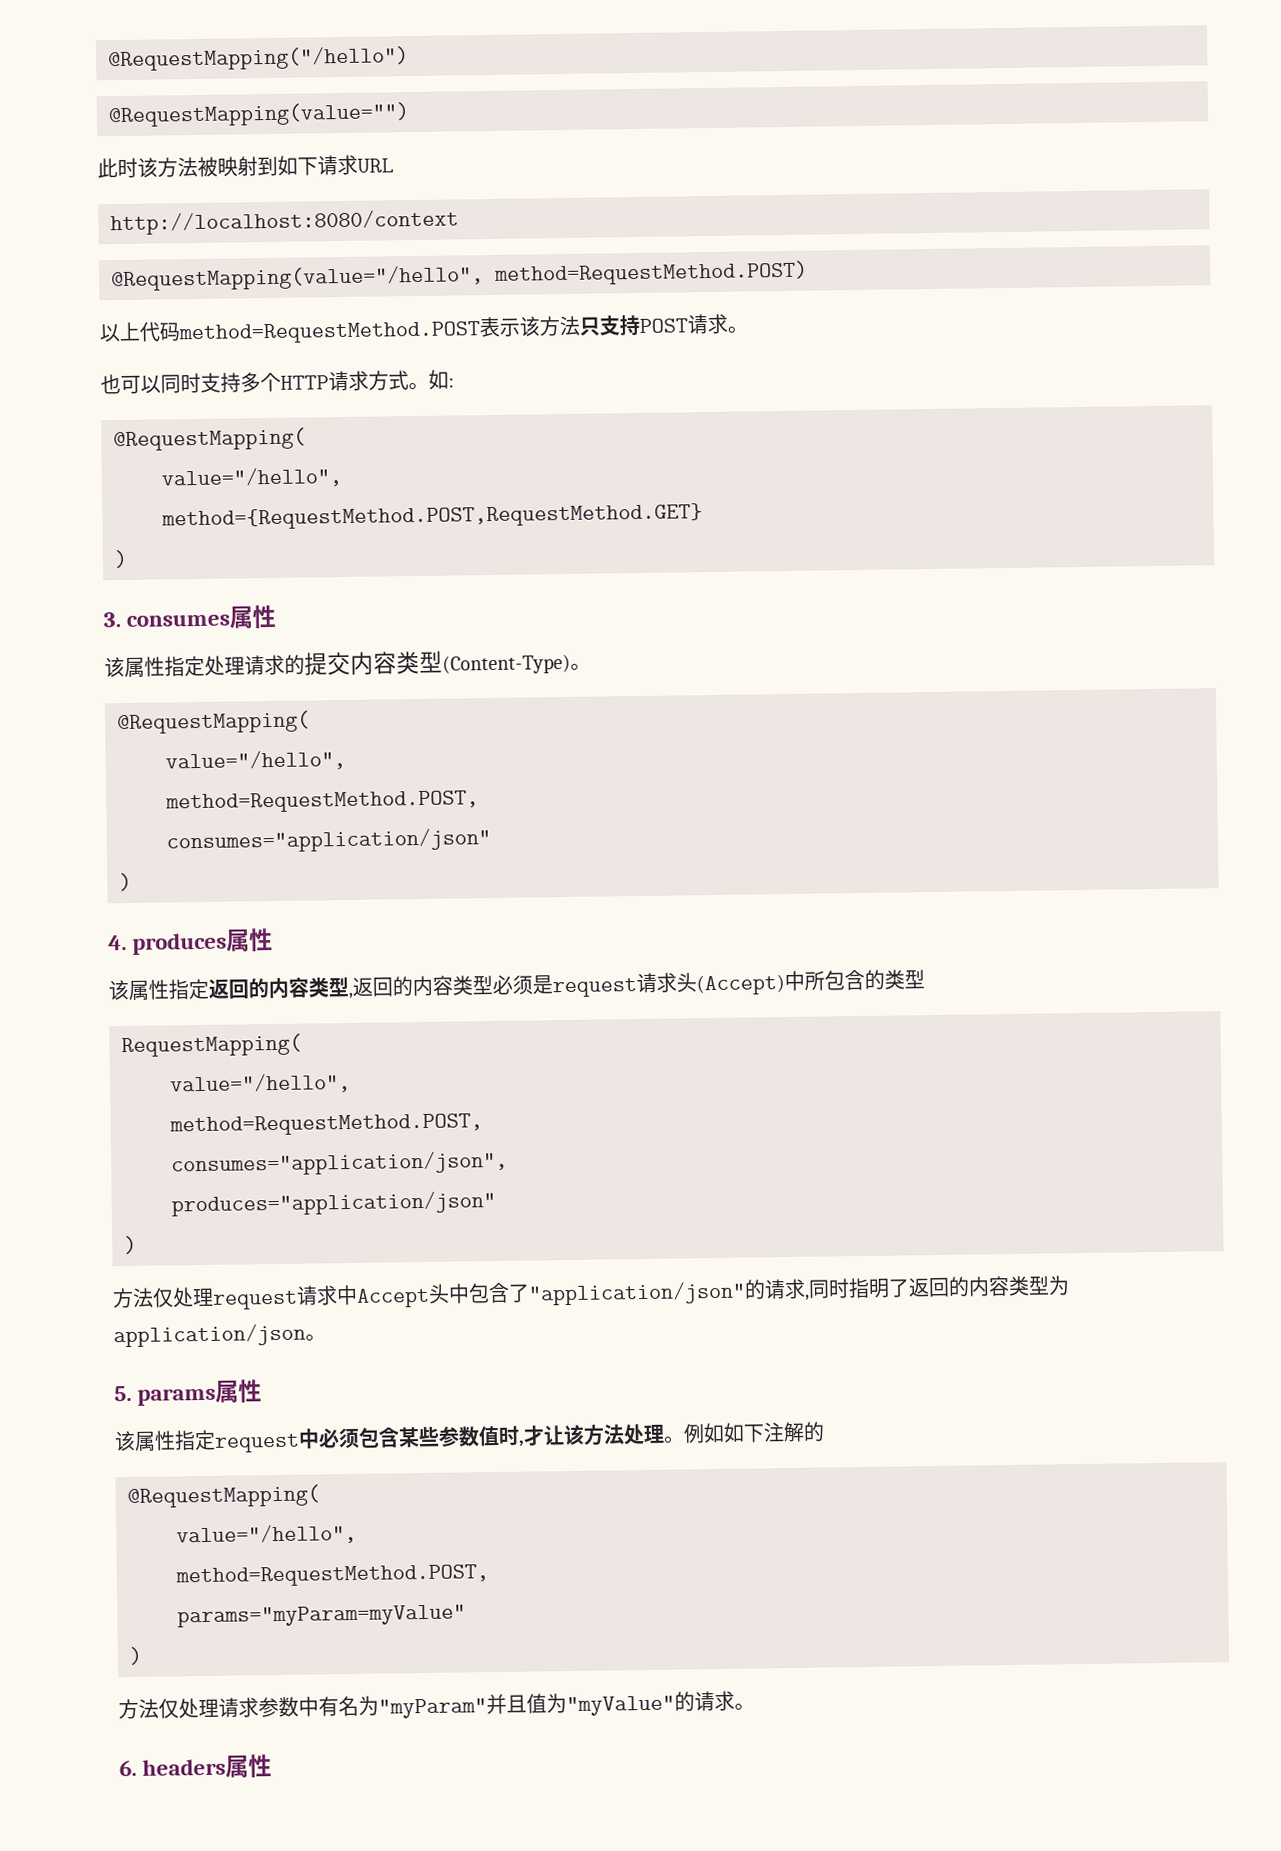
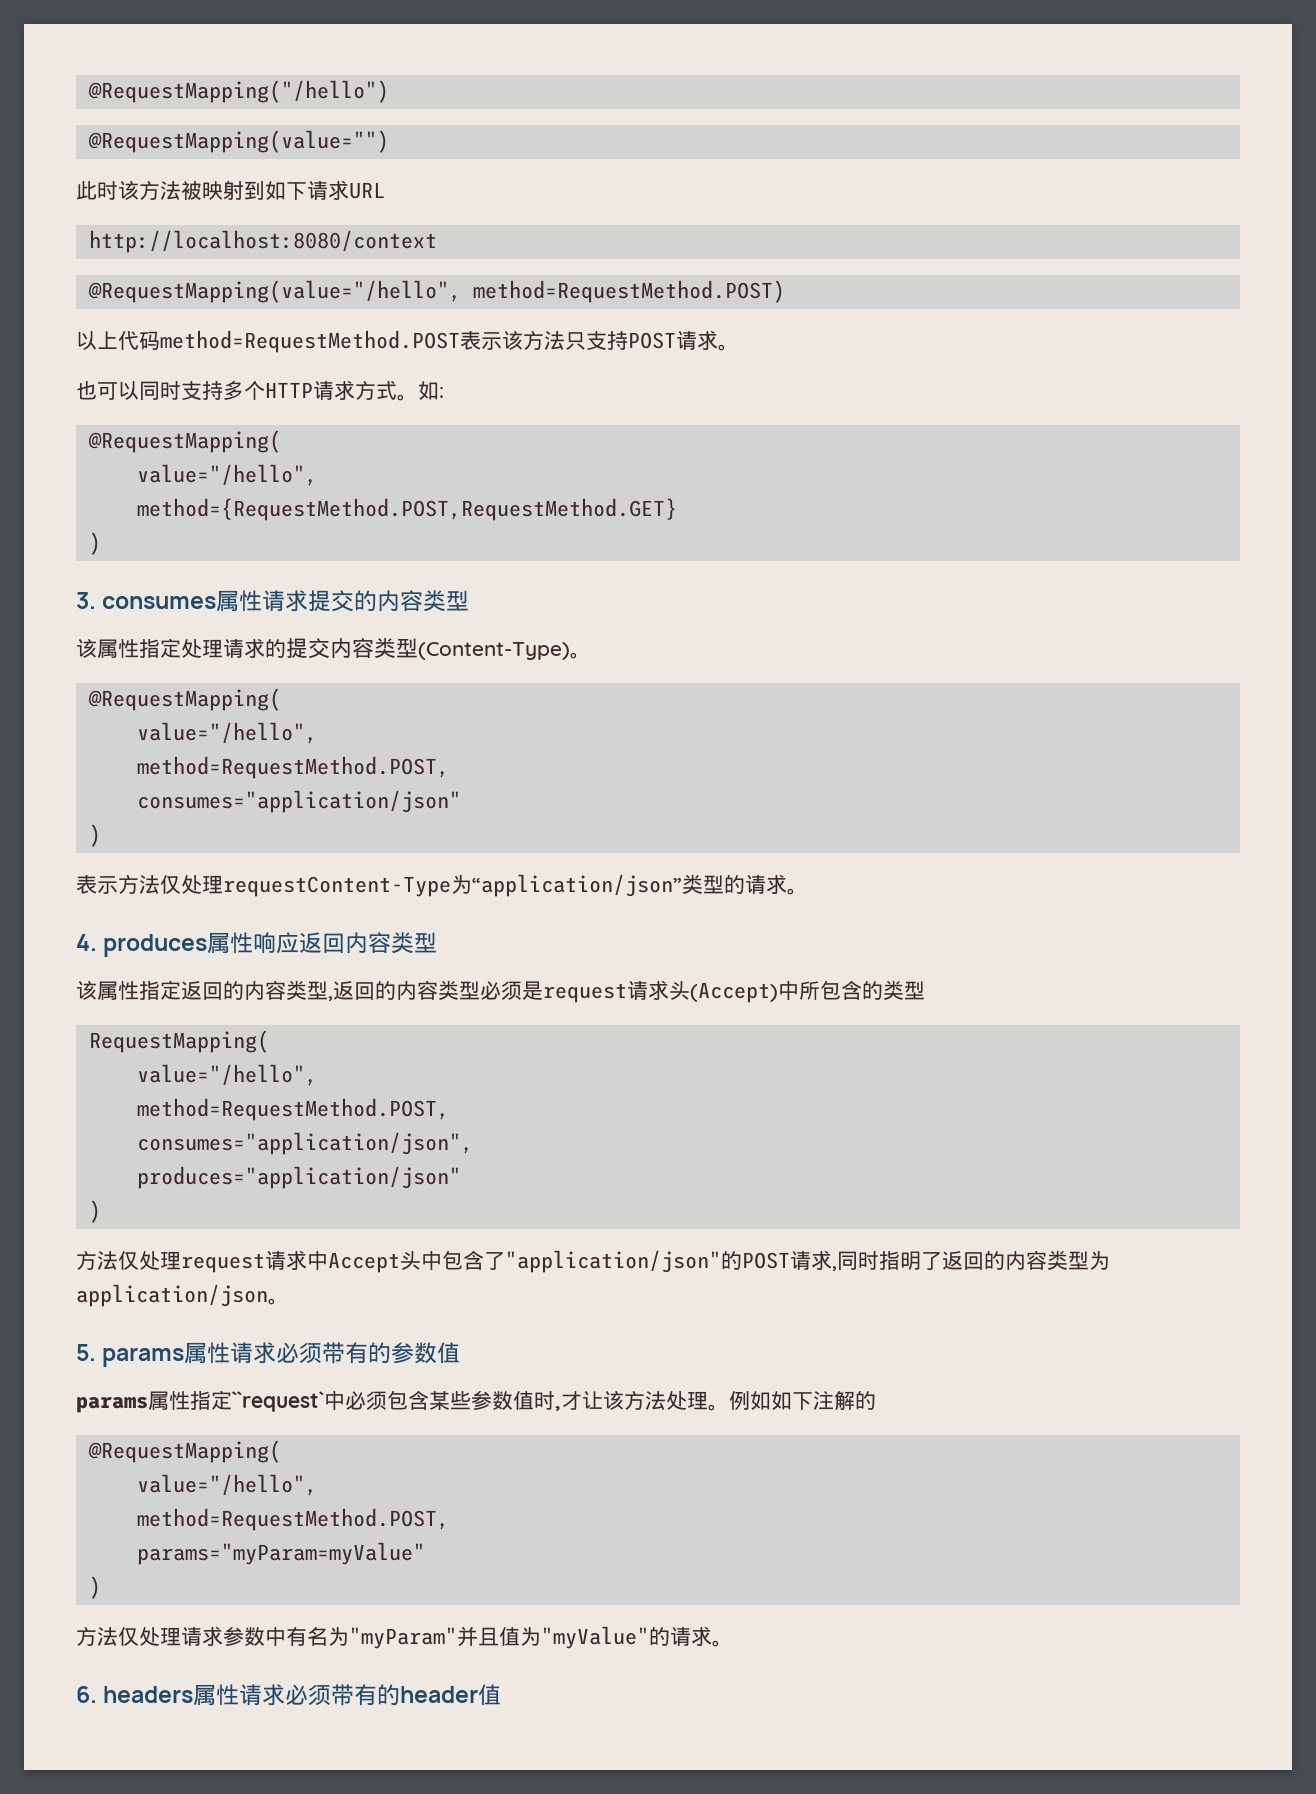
- 3. consumes属性
+ 3. consumes属性请求提交的内容类型
+ 表示方法仅处理requestContent-Type为“application/json”类型的请求。
- 4. produces属性
+ 4. produces属性响应返回内容类型
- 方法仅处理request请求中Accept头中包含了"application/json"的请求,同时指明了返回的内容类型为application/json。
+ 方法仅处理request请求中Accept头中包含了"application/json"的POST请求,同时指明了返回的内容类型为application/json。
- 5. params属性
- 该属性指定request中必须包含某些参数值时,才让该方法处理。
+ 5. params属性请求必须带有的参数值
+ params属性指定``request`中必须包含某些参数值时,才让该方法处理。
- 6. headers属性
+ 6. headers属性请求必须带有的header值

